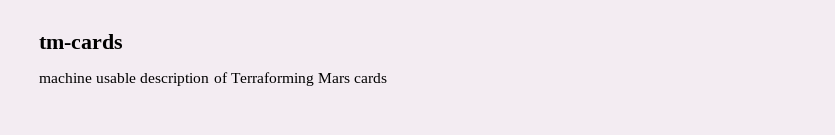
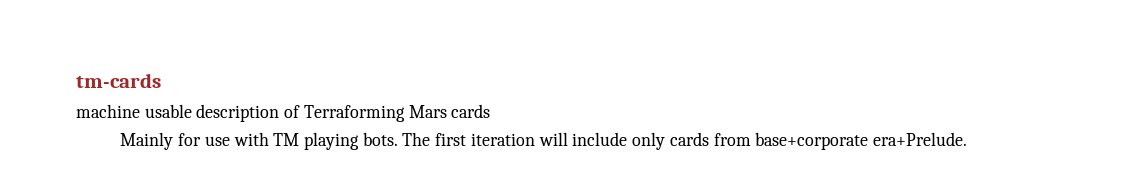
+ Mainly for use with TM playing bots. The first iteration will include only cards from base+corporate era+Prelude.

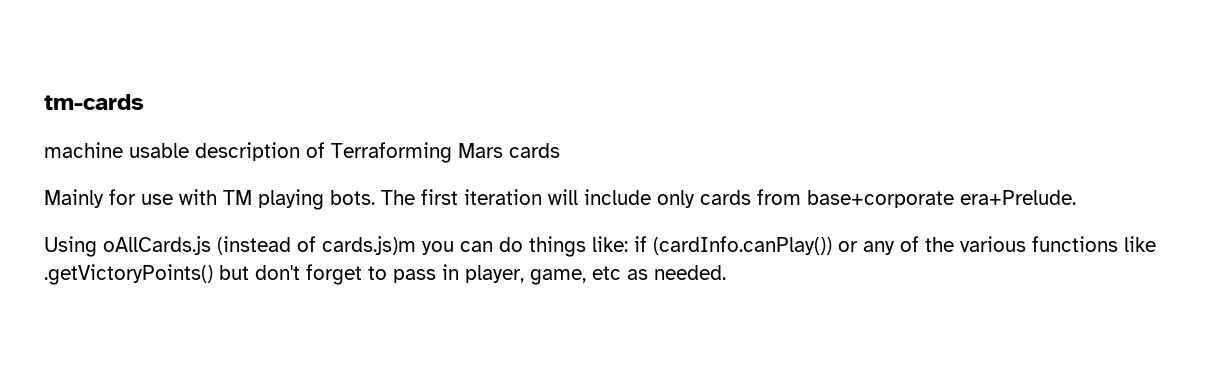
+ Using oAllCards.js (instead of cards.js)m you can do things like: if (cardInfo.canPlay()) or any of the various functions like .getVictoryPoints() but don't forget to pass in player, game, etc as needed.

